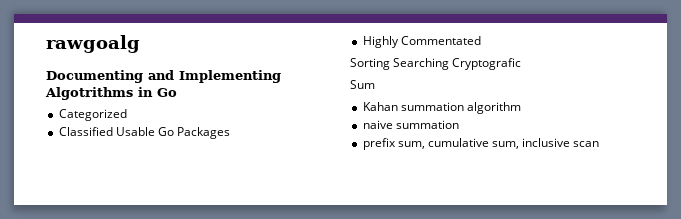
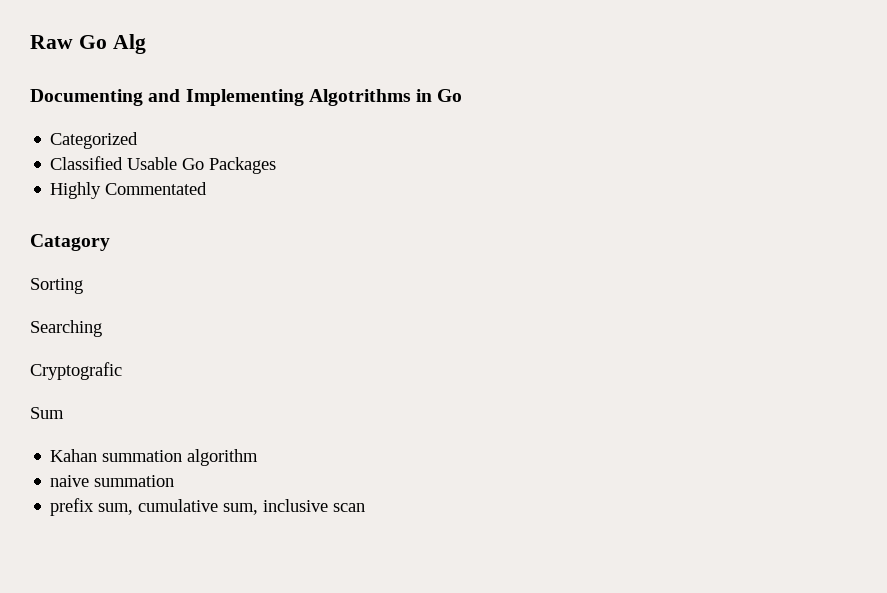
- rawgoalg
+ Raw Go Alg
+ Catagory
- Sorting Searching Cryptografic
+ Sorting
+ Searching
+ Cryptografic

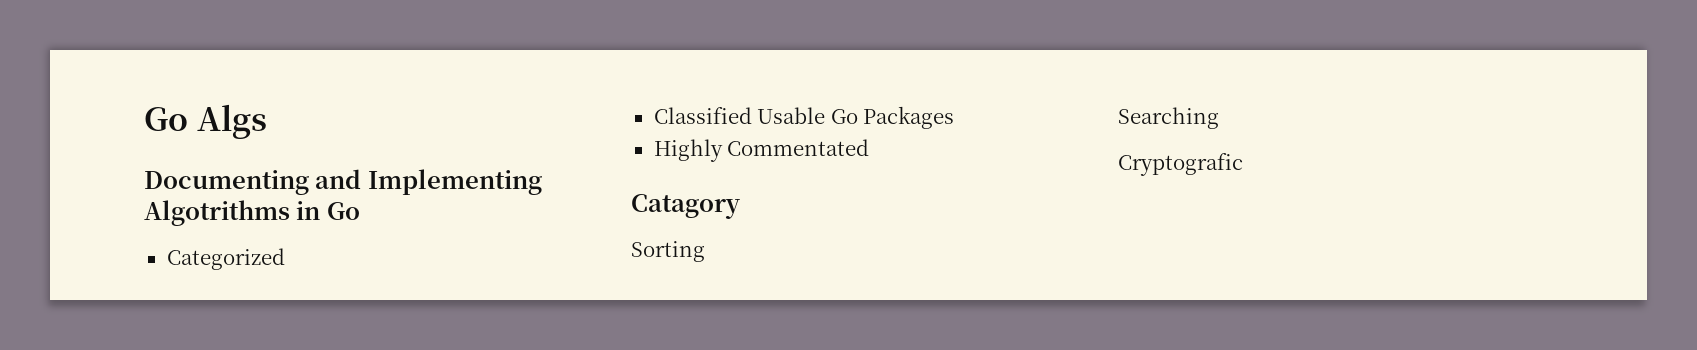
- Raw Go Alg
+ Go Algs
- Sum
- Kahan summation algorithm
- naive summation
- prefix sum, cumulative sum, inclusive scan

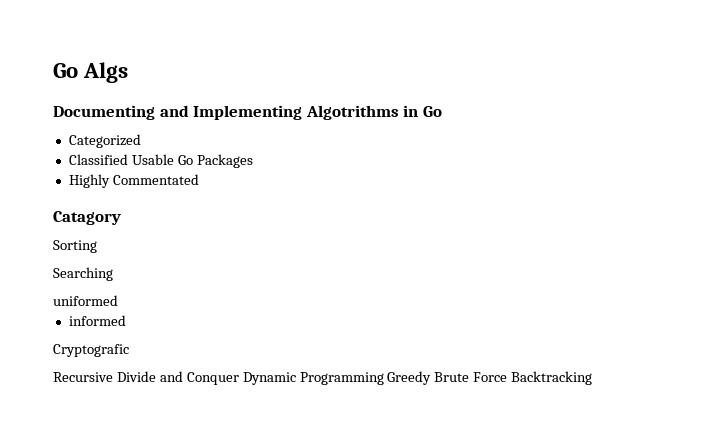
+ uniformed
+ informed
+ Recursive Divide and Conquer Dynamic Programming Greedy Brute Force Backtracking

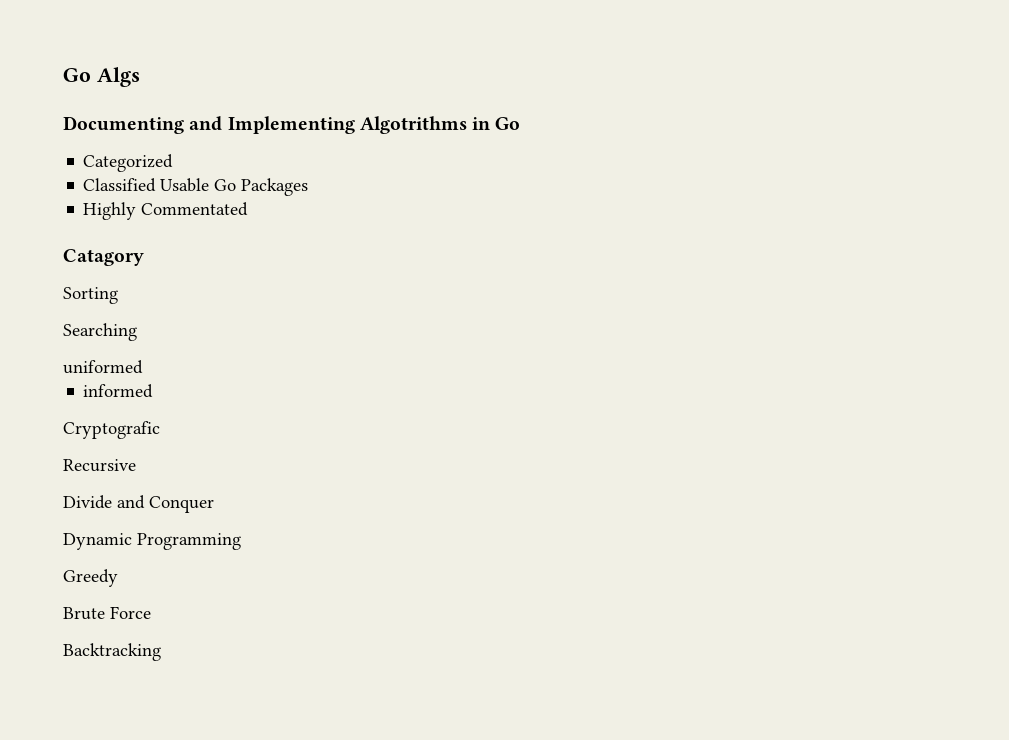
- Recursive Divide and Conquer Dynamic Programming Greedy Brute Force Backtracking
+ Recursive
+ Divide and Conquer
+ Dynamic Programming
+ Greedy
+ Brute Force
+ Backtracking

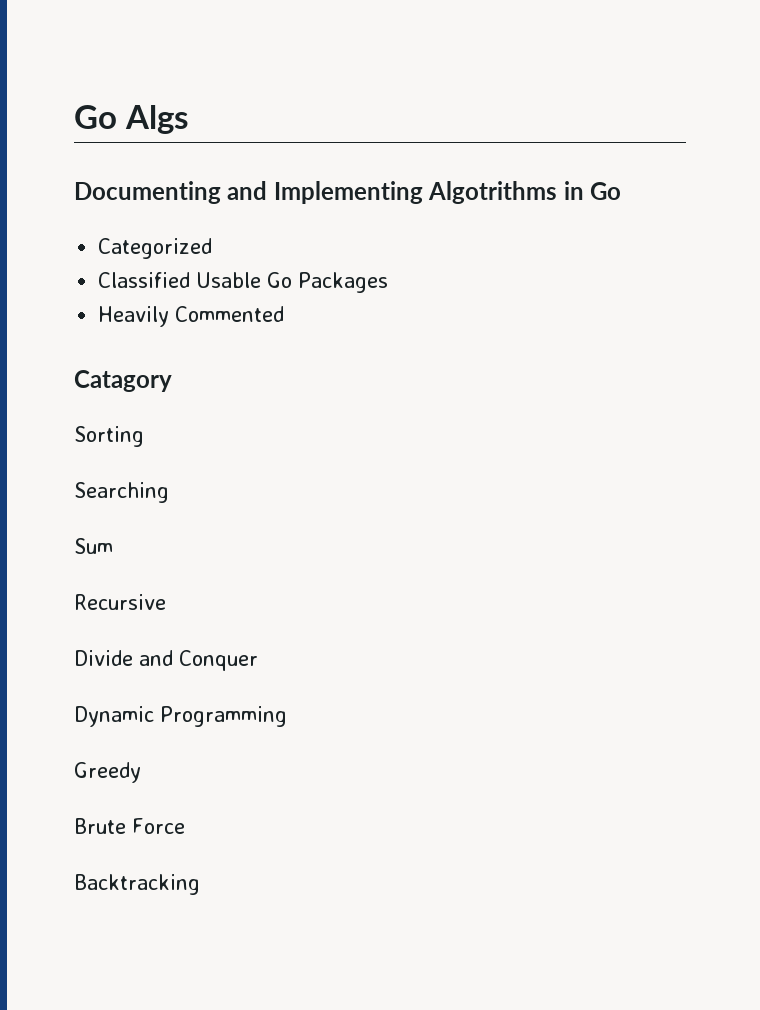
- Highly Commentated
+ Heavily Commented
- uniformed
- informed
- Cryptografic
+ Sum

